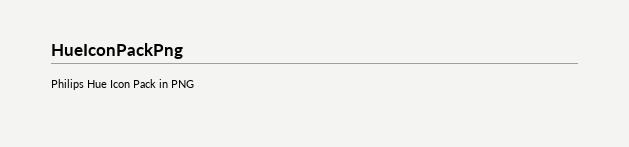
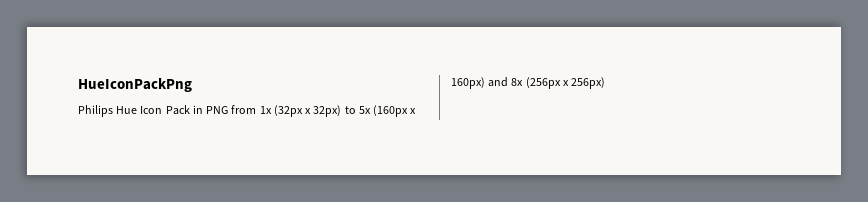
- Philips Hue Icon Pack in PNG
+ Philips Hue Icon Pack in PNG from 1x (32px x 32px) to 5x (160px x 160px) and 8x (256px x 256px)

